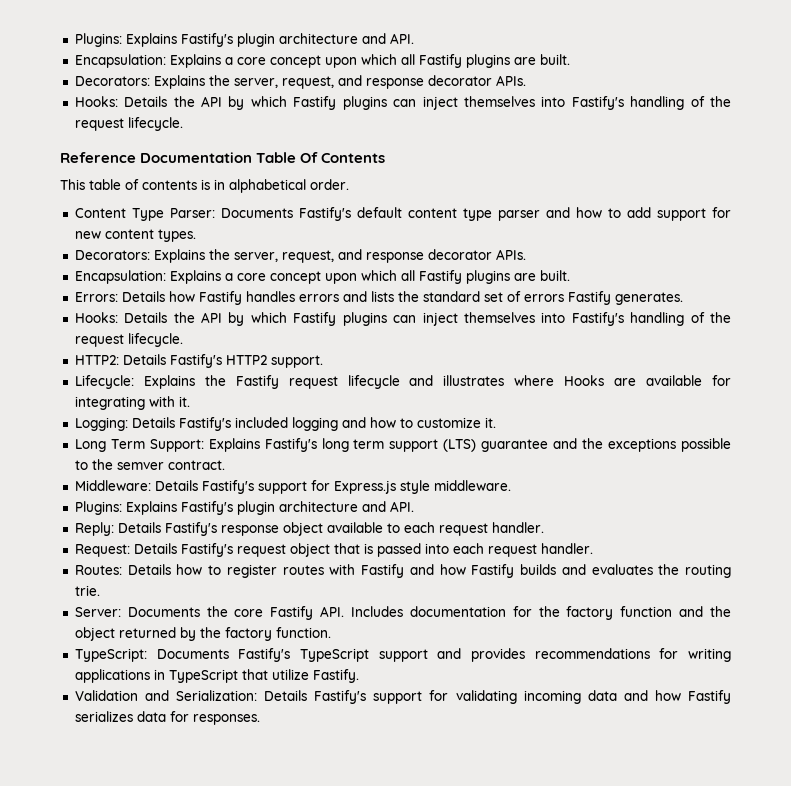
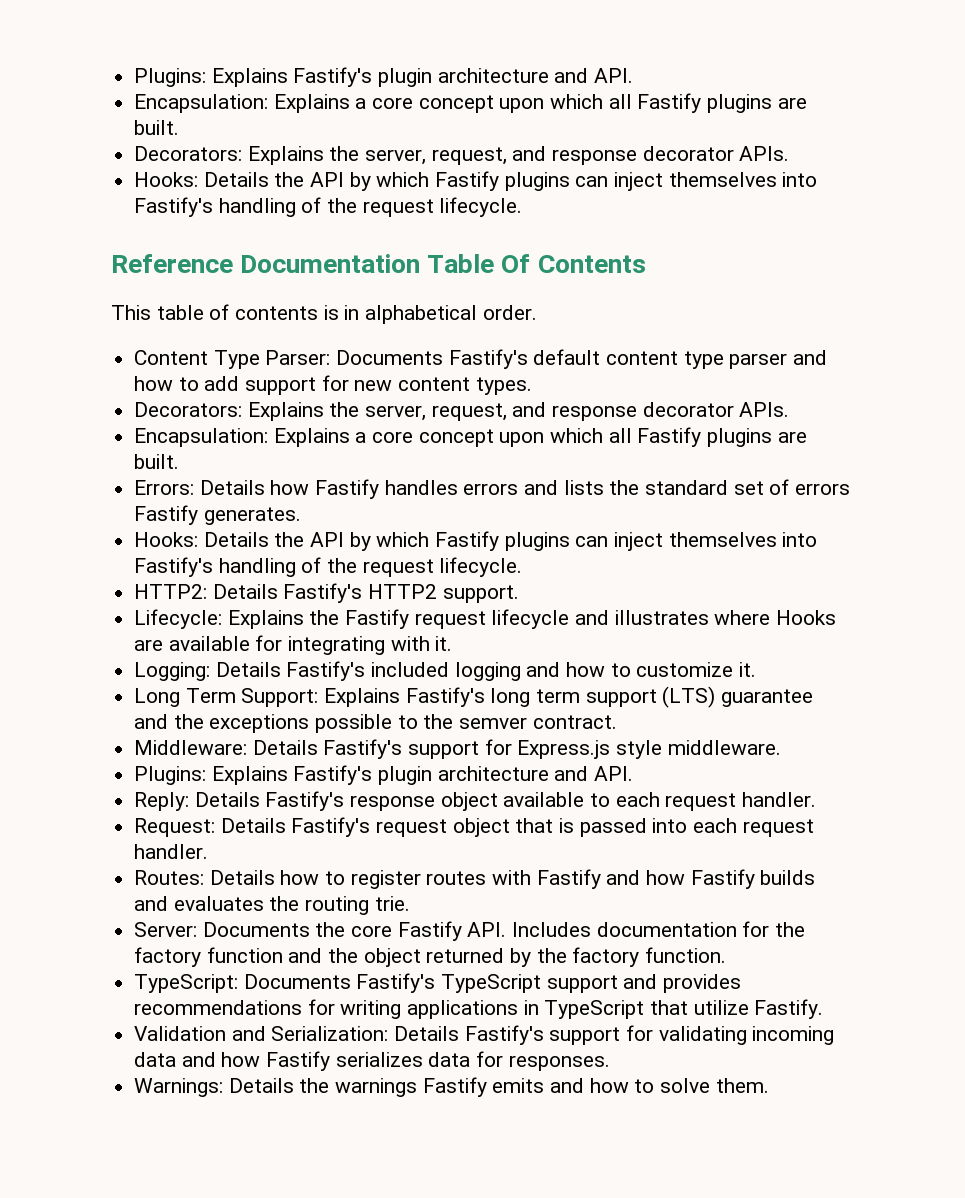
+ Warnings: Details the warnings Fastify emits and how to solve them.

